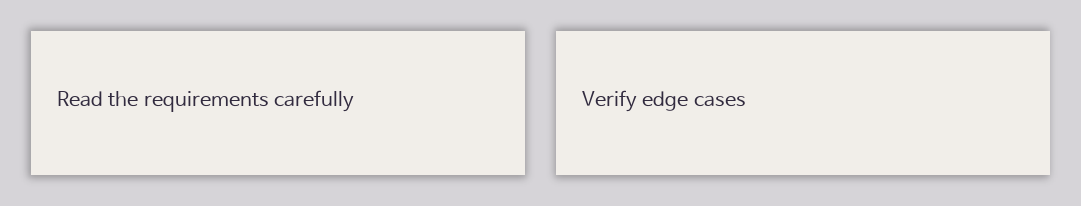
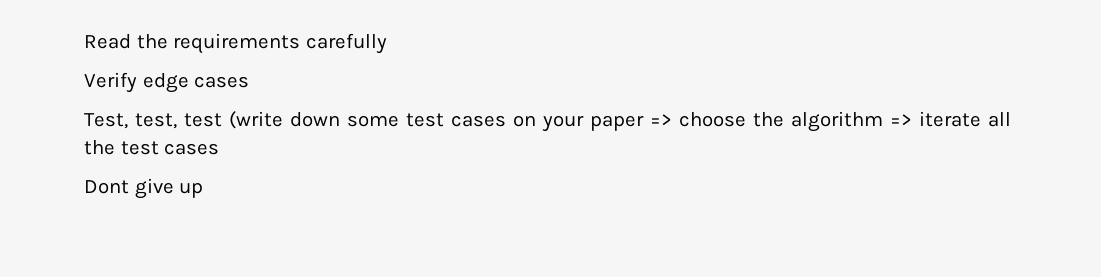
+ Test, test, test (write down some test cases on your paper => choose the algorithm => iterate all the test cases
+ Dont give up

